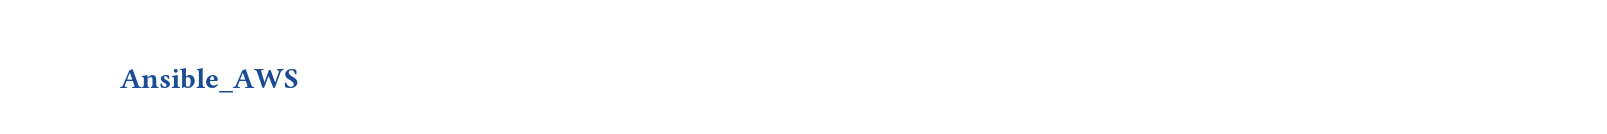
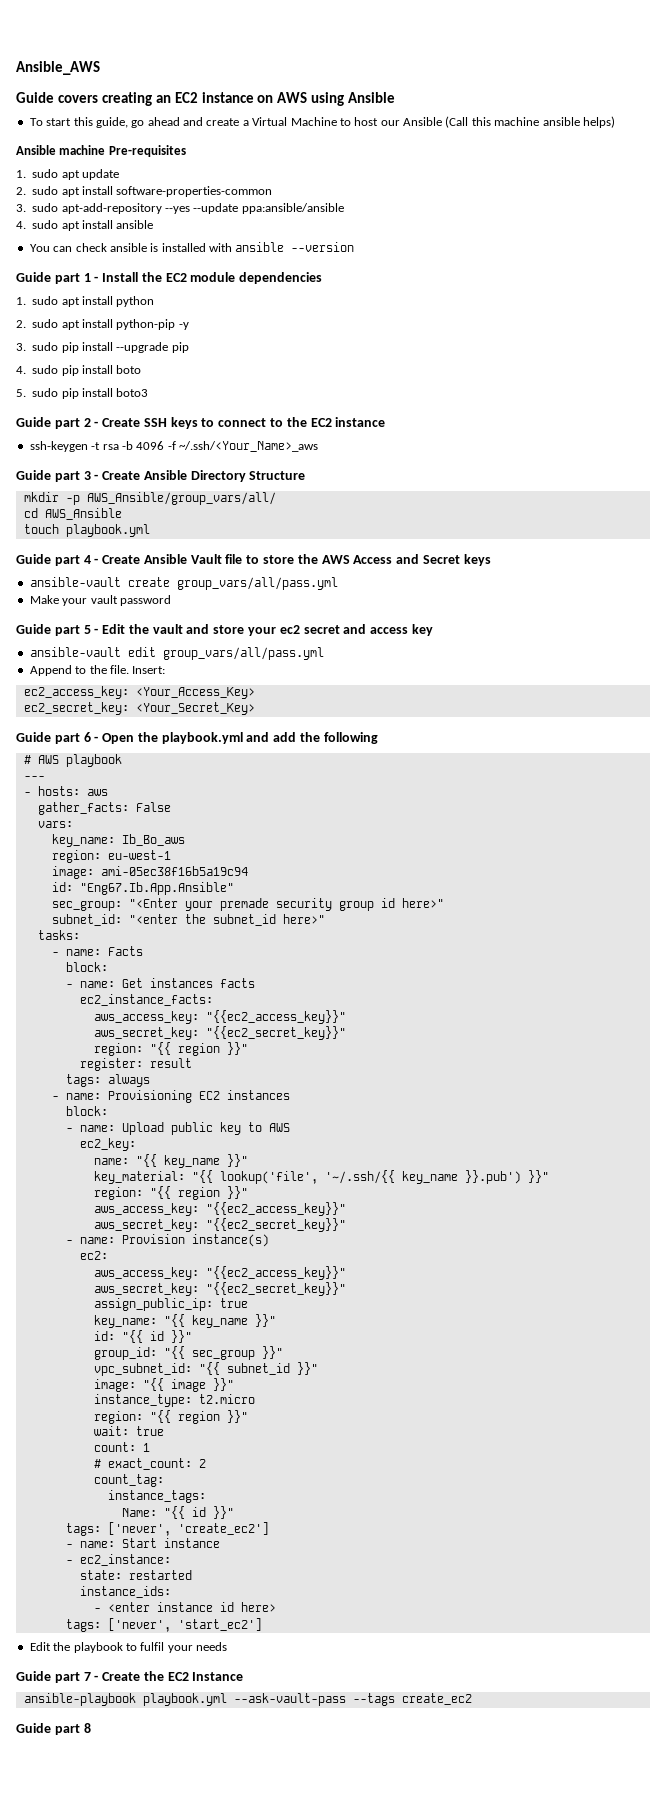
+ Guide covers creating an EC2 instance on AWS using Ansible
+ To start this guide, go ahead and create a Virtual Machine to host our Ansible (Call this machine ansible helps)
+ Ansible machine Pre-requisites
+ 1. sudo apt update
+ 2. sudo apt install software-properties-common
+ 3. sudo apt-add-repository --yes --update ppa:ansible/ansible
+ 4. sudo apt install ansible
+ You can check ansible is installed with ansible --version
+ Guide part 1 - Install the EC2 module dependencies
+ 1. sudo apt install python
+ 2. sudo apt install python-pip -y
+ 3. sudo pip install --upgrade pip
+ 4. sudo pip install boto
+ 5. sudo pip install boto3
+ Guide part 2 - Create SSH keys to connect to the EC2 instance
+ ssh-keygen -t rsa -b 4096 -f ~/.ssh/<Your_Name>_aws
+ Guide part 3 - Create Ansible Directory Structure
+ mkdir -p AWS_Ansible/group_vars/all/
+ cd AWS_Ansible
+ touch playbook.yml
+ Guide part 4 - Create Ansible Vault file to store the AWS Access and Secret keys
+ ansible-vault create group_vars/all/pass.yml
+ Make your vault password
+ Guide part 5 - Edit the vault and store your ec2 secret and access key
+ ansible-vault edit group_vars/all/pass.yml
+ Append to the file. Insert:
+ ec2_access_key: <Your_Access_Key>
+ ec2_secret_key: <Your_Secret_Key>
+ Guide part 6 - Open the playbook.yml and add the following
+ # AWS playbook
+ ---
+ - hosts: aws
+ gather_facts: False
+ vars:
+ key_name: Ib_Bo_aws
+ region: eu-west-1
+ image: ami-05ec38f16b5a19c94
+ id: "Eng67.Ib.App.Ansible"
+ sec_group: "<Enter your premade security group id here>"
+ subnet_id: "<enter the subnet_id here>"
+ tasks:
+ - name: Facts
+ block:
+ - name: Get instances facts
+ ec2_instance_facts:
+ aws_access_key: "{{ec2_access_key}}"
+ aws_secret_key: "{{ec2_secret_key}}"
+ region: "{{ region }}"
+ register: result
+ tags: always
+ - name: Provisioning EC2 instances
+ block:
+ - name: Upload public key to AWS
+ ec2_key:
+ name: "{{ key_name }}"
+ key_material: "{{ lookup('file', '~/.ssh/{{ key_name }}.pub') }}"
+ region: "{{ region }}"
+ aws_access_key: "{{ec2_access_key}}"
+ aws_secret_key: "{{ec2_secret_key}}"
+ - name: Provision instance(s)
+ ec2:
+ aws_access_key: "{{ec2_access_key}}"
+ aws_secret_key: "{{ec2_secret_key}}"
+ assign_public_ip: true
+ key_name: "{{ key_name }}"
+ id: "{{ id }}"
+ group_id: "{{ sec_group }}"
+ vpc_subnet_id: "{{ subnet_id }}"
+ image: "{{ image }}"
+ instance_type: t2.micro
+ region: "{{ region }}"
+ wait: true
+ count: 1
+ # exact_count: 2
+ count_tag:
+ instance_tags:
+ Name: "{{ id }}"
+ tags: ['never', 'create_ec2']
+ - name: Start instance
+ - ec2_instance:
+ state: restarted
+ instance_ids:
+ - <enter instance id here>
+ tags: ['never', 'start_ec2']
+ Edit the playbook to fulfil your needs
+ Guide part 7 - Create the EC2 Instance
+ ansible-playbook playbook.yml --ask-vault-pass --tags create_ec2
+ Guide part 8

